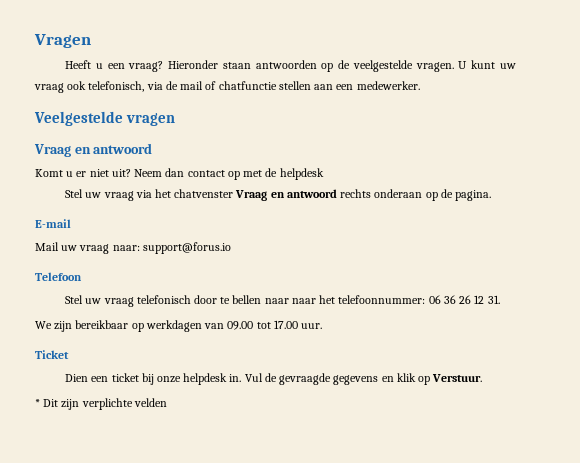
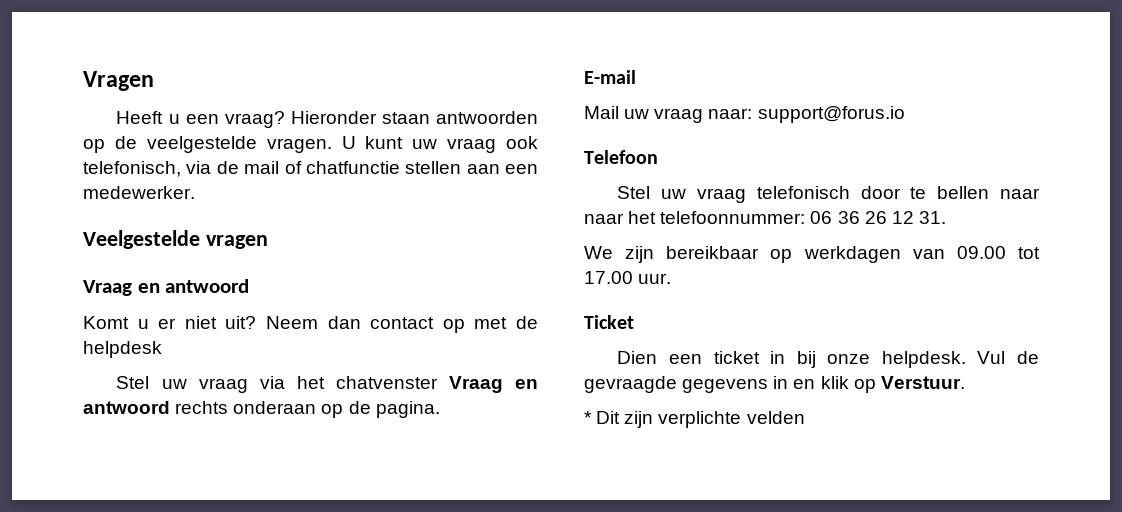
- Dien een ticket bij onze helpdesk in.
+ Dien een ticket in bij onze helpdesk.
- Vul de gevraagde gegevens en klik op Verstuur.
+ Vul de gevraagde gegevens in en klik op Verstuur.

